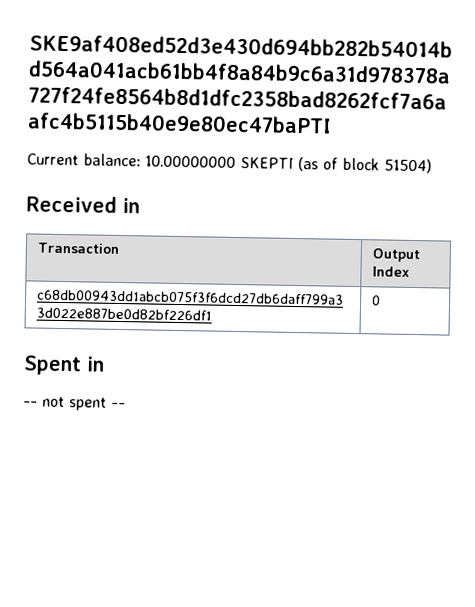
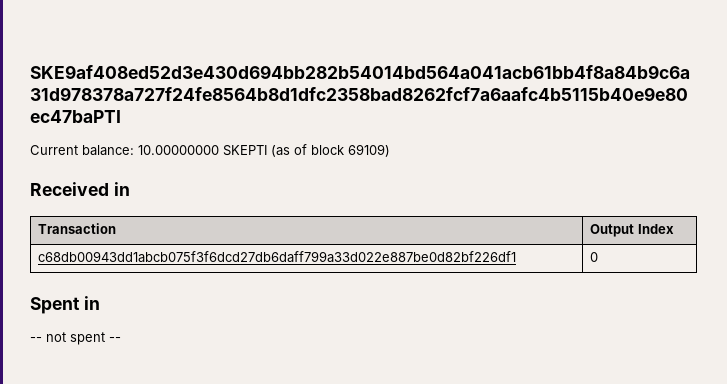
- Current balance: 10.00000000 SKEPTI (as of block 51504)
+ Current balance: 10.00000000 SKEPTI (as of block 69109)

